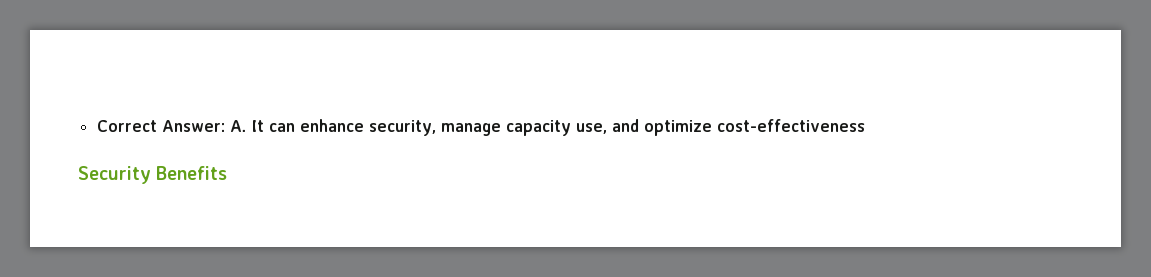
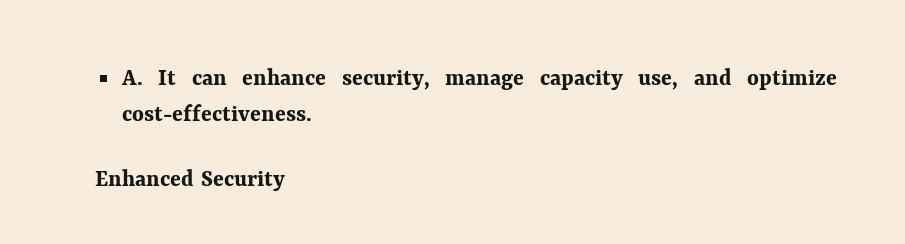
- Correct Answer: A. It can enhance security, manage capacity use, and optimize cost-effectiveness
- Security Benefits
+ A. It can enhance security, manage capacity use, and optimize cost-effectiveness.
+ Enhanced Security

